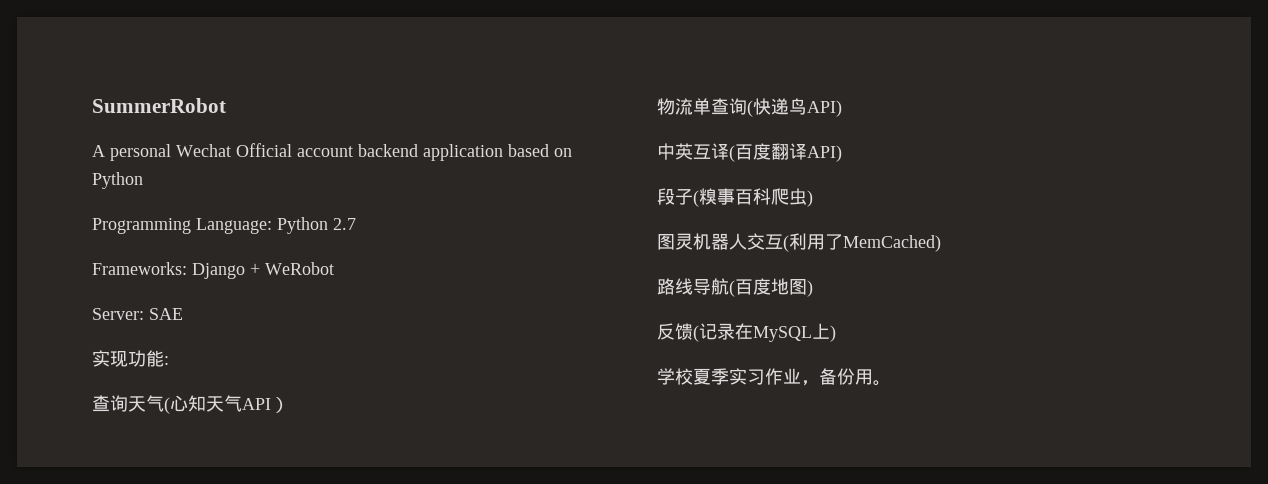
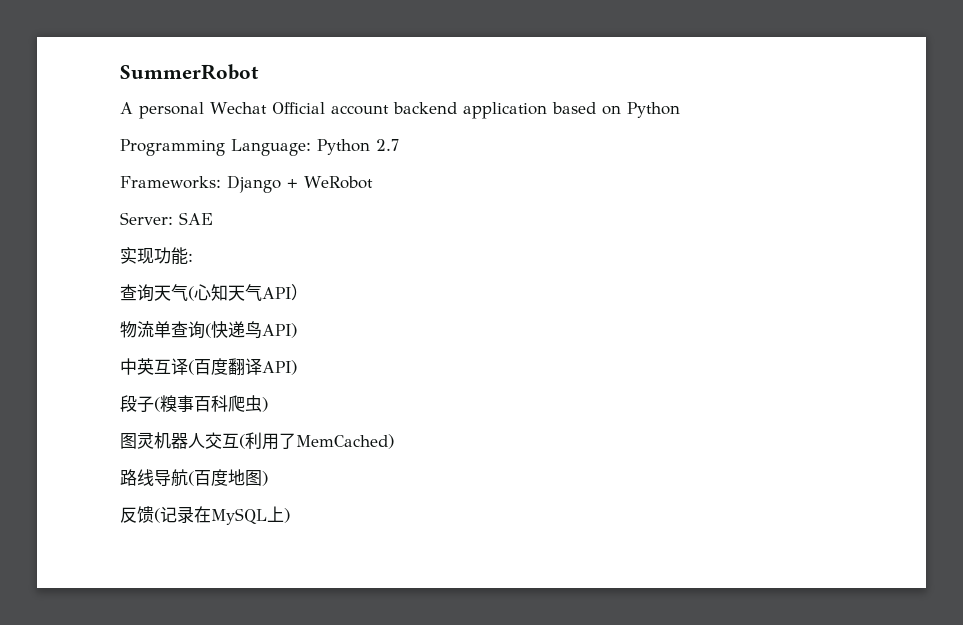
- 学校夏季实习作业，备份用。

